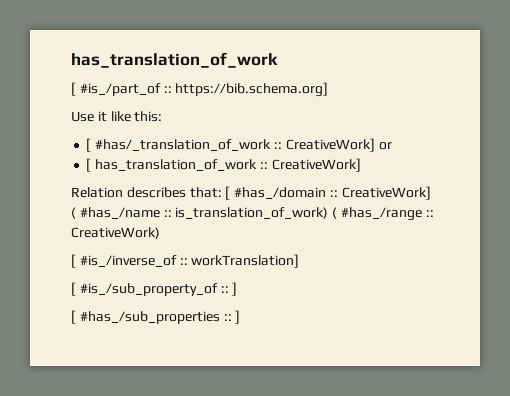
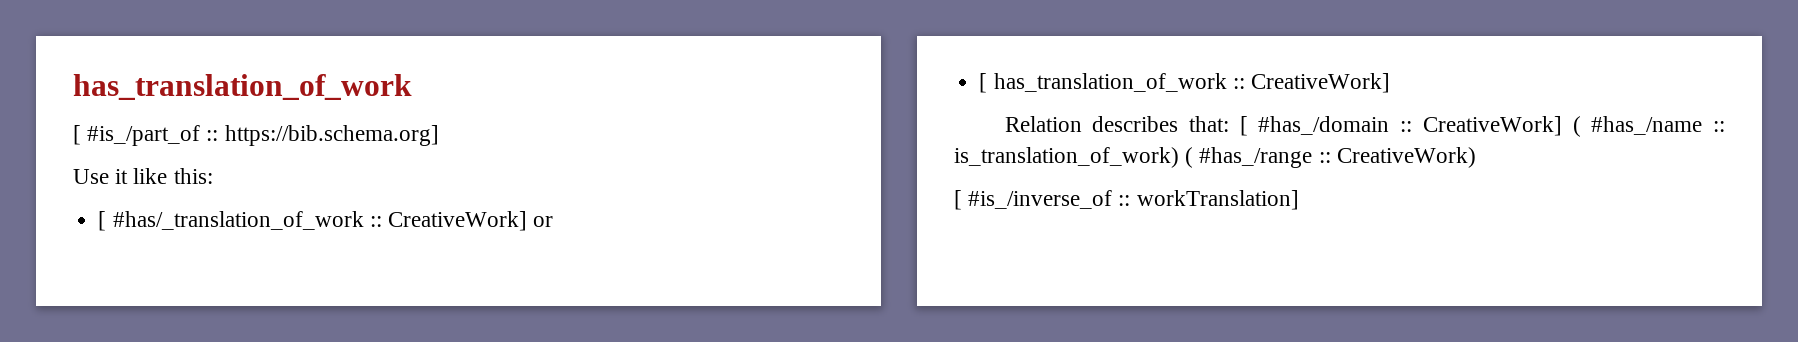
- [ #is_/sub_property_of :: ]
- [ #has_/sub_properties :: ]

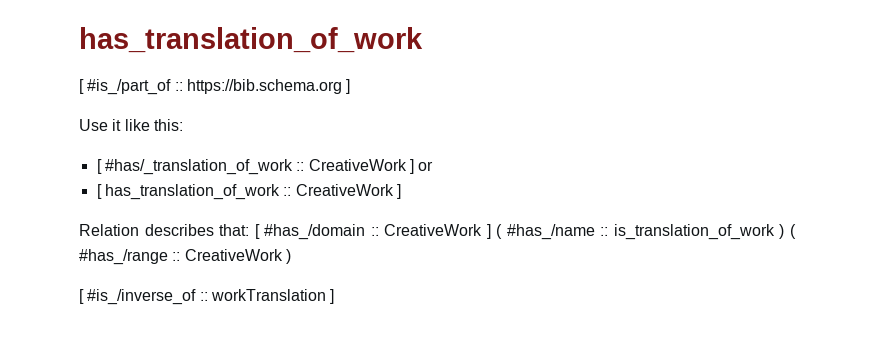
- [ #is_/part_of :: https://bib.schema.org]
+ [ #is_/part_of :: https://bib.schema.org ]
- [ #has/_translation_of_work :: CreativeWork] or
+ [ #has/_translation_of_work :: CreativeWork ] or
- [ has_translation_of_work :: CreativeWork]
+ [ has_translation_of_work :: CreativeWork ]
- Relation describes that: [ #has_/domain :: CreativeWork] ( #has_/name :: is_translation_of_work) ( #has_/range :: CreativeWork)
+ Relation describes that: [ #has_/domain :: CreativeWork ] ( #has_/name :: is_translation_of_work ) ( #has_/range :: CreativeWork )
- [ #is_/inverse_of :: workTranslation]
+ [ #is_/inverse_of :: workTranslation ]

